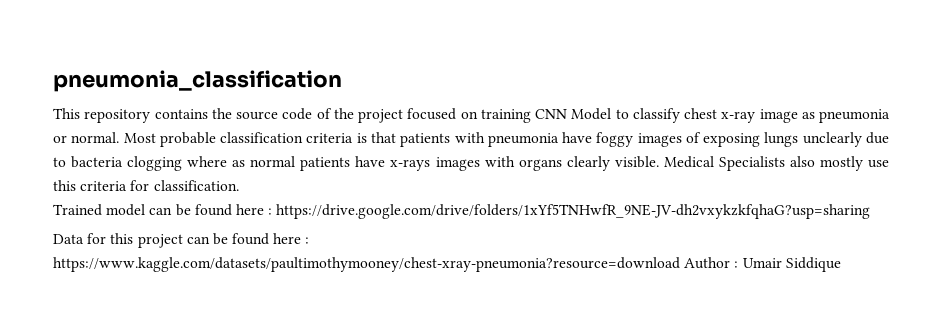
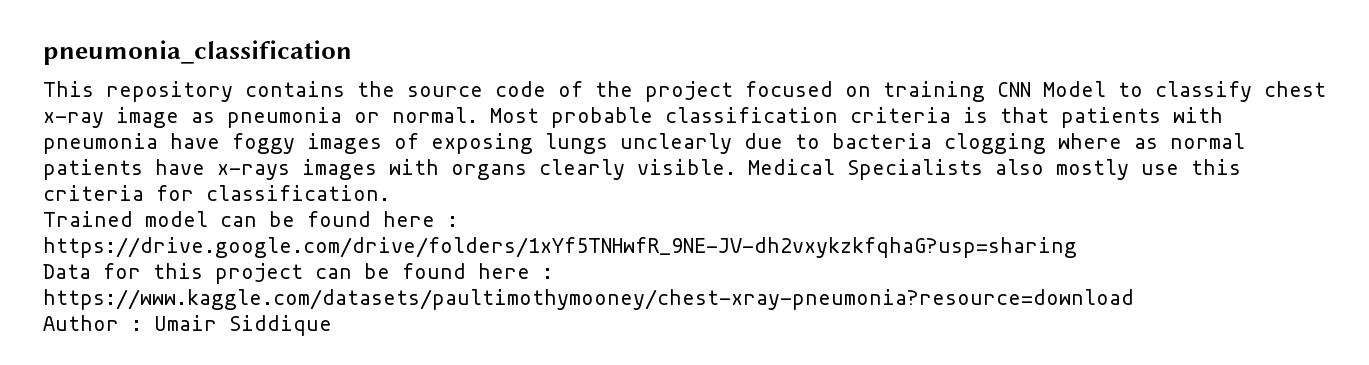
- Data for this project can be found here : https://www.kaggle.com/datasets/paultimothymooney/chest-xray-pneumonia?resource=download Author : Umair Siddique
+ Data for this project can be found here : https://www.kaggle.com/datasets/paultimothymooney/chest-xray-pneumonia?resource=download
+ Author : Umair Siddique

